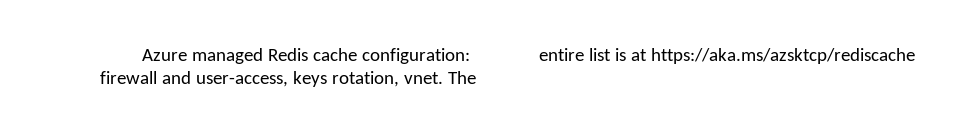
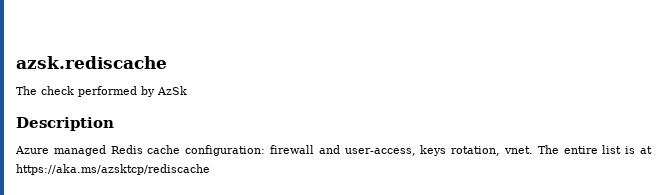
+ azsk.rediscache
+ The check performed by AzSk
+ Description

